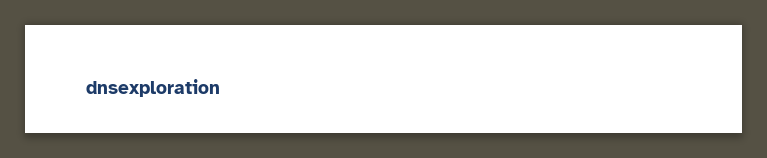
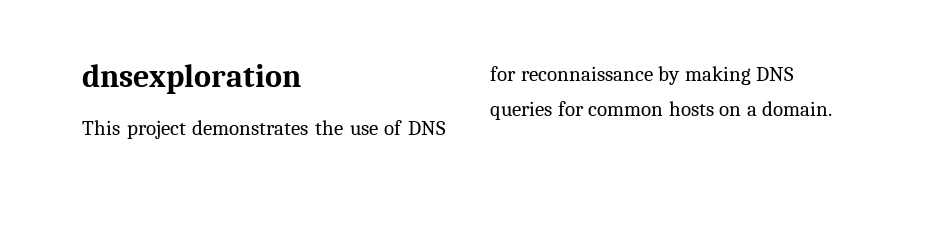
+ This project demonstrates the use of DNS for reconnaissance by making DNS queries for common hosts on a domain.

